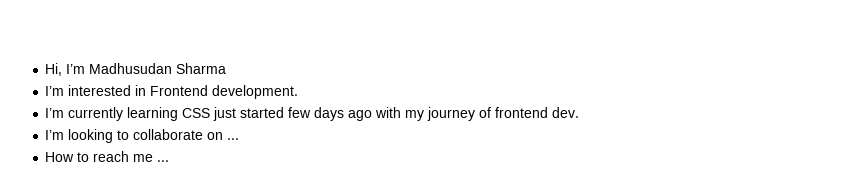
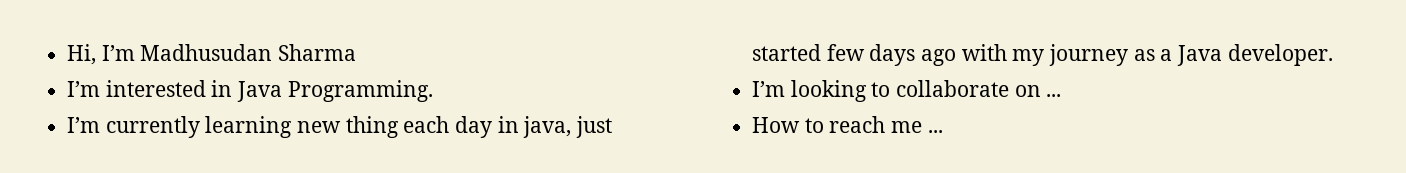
- I’m interested in Frontend development.
+ I’m interested in Java Programming.
- I’m currently learning CSS just started few days ago with my journey of frontend dev.
+ I’m currently learning new thing each day in java, just started few days ago with my journey as a Java developer.

